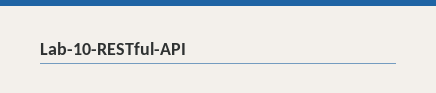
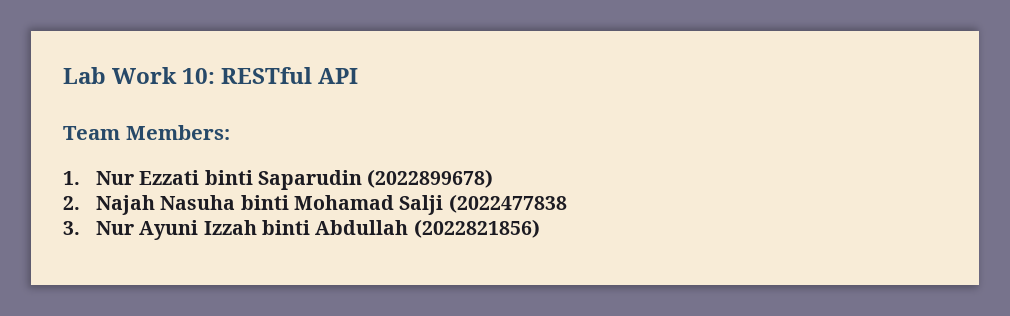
- Lab-10-RESTful-API
+ Lab Work 10: RESTful API
+ Team Members:
+ 1. Nur Ezzati binti Saparudin (2022899678)
+ 2. Najah Nasuha binti Mohamad Salji (2022477838
+ 3. Nur Ayuni Izzah binti Abdullah (2022821856)

